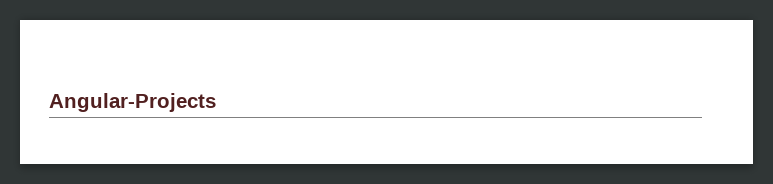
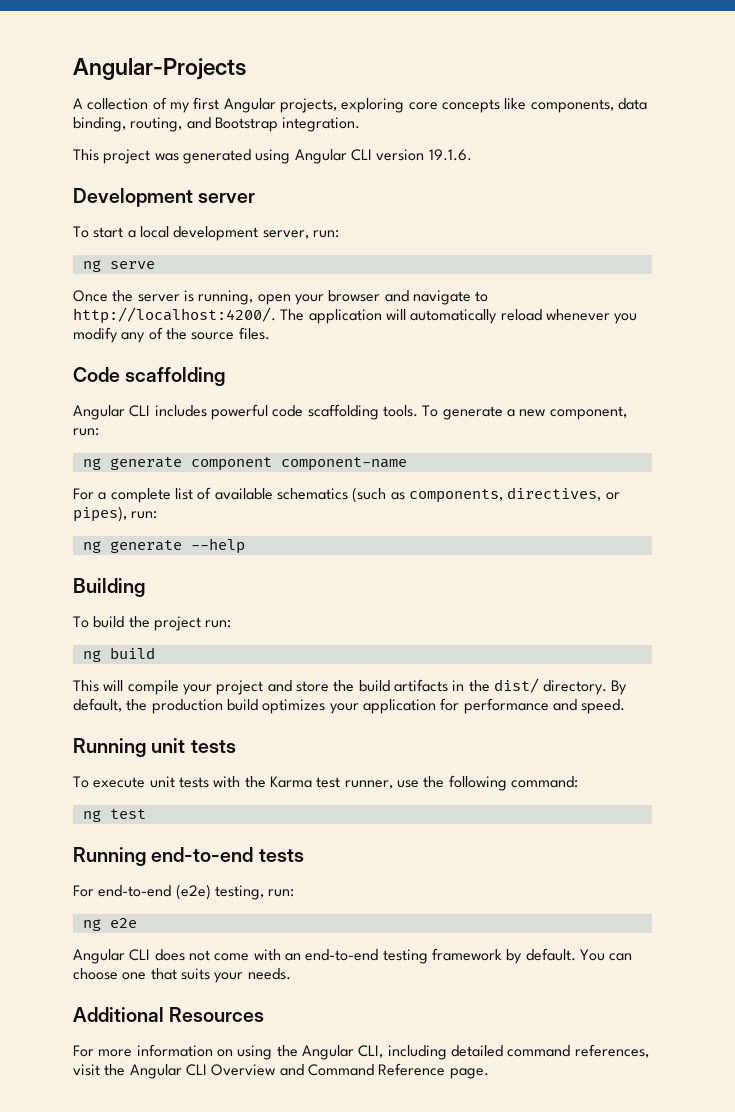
+ A collection of my first Angular projects, exploring core concepts like components, data binding, routing, and Bootstrap integration.
+ This project was generated using Angular CLI version 19.1.6.
+ Development server
+ To start a local development server, run:
+ ng serve
+ Once the server is running, open your browser and navigate to http://localhost:4200/. The application will automatically reload whenever you modify any of the source files.
+ Code scaffolding
+ Angular CLI includes powerful code scaffolding tools. To generate a new component, run:
+ ng generate component component-name
+ For a complete list of available schematics (such as components, directives, or pipes), run:
+ ng generate --help
+ Building
+ To build the project run:
+ ng build
+ This will compile your project and store the build artifacts in the dist/ directory. By default, the production build optimizes your application for performance and speed.
+ Running unit tests
+ To execute unit tests with the Karma test runner, use the following command:
+ ng test
+ Running end-to-end tests
+ For end-to-end (e2e) testing, run:
+ ng e2e
+ Angular CLI does not come with an end-to-end testing framework by default. You can choose one that suits your needs.
+ Additional Resources
+ For more information on using the Angular CLI, including detailed command references, visit the Angular CLI Overview and Command Reference page.

